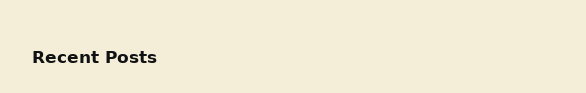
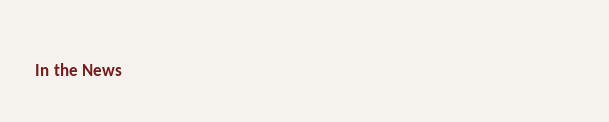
- Recent Posts
+ In the News

